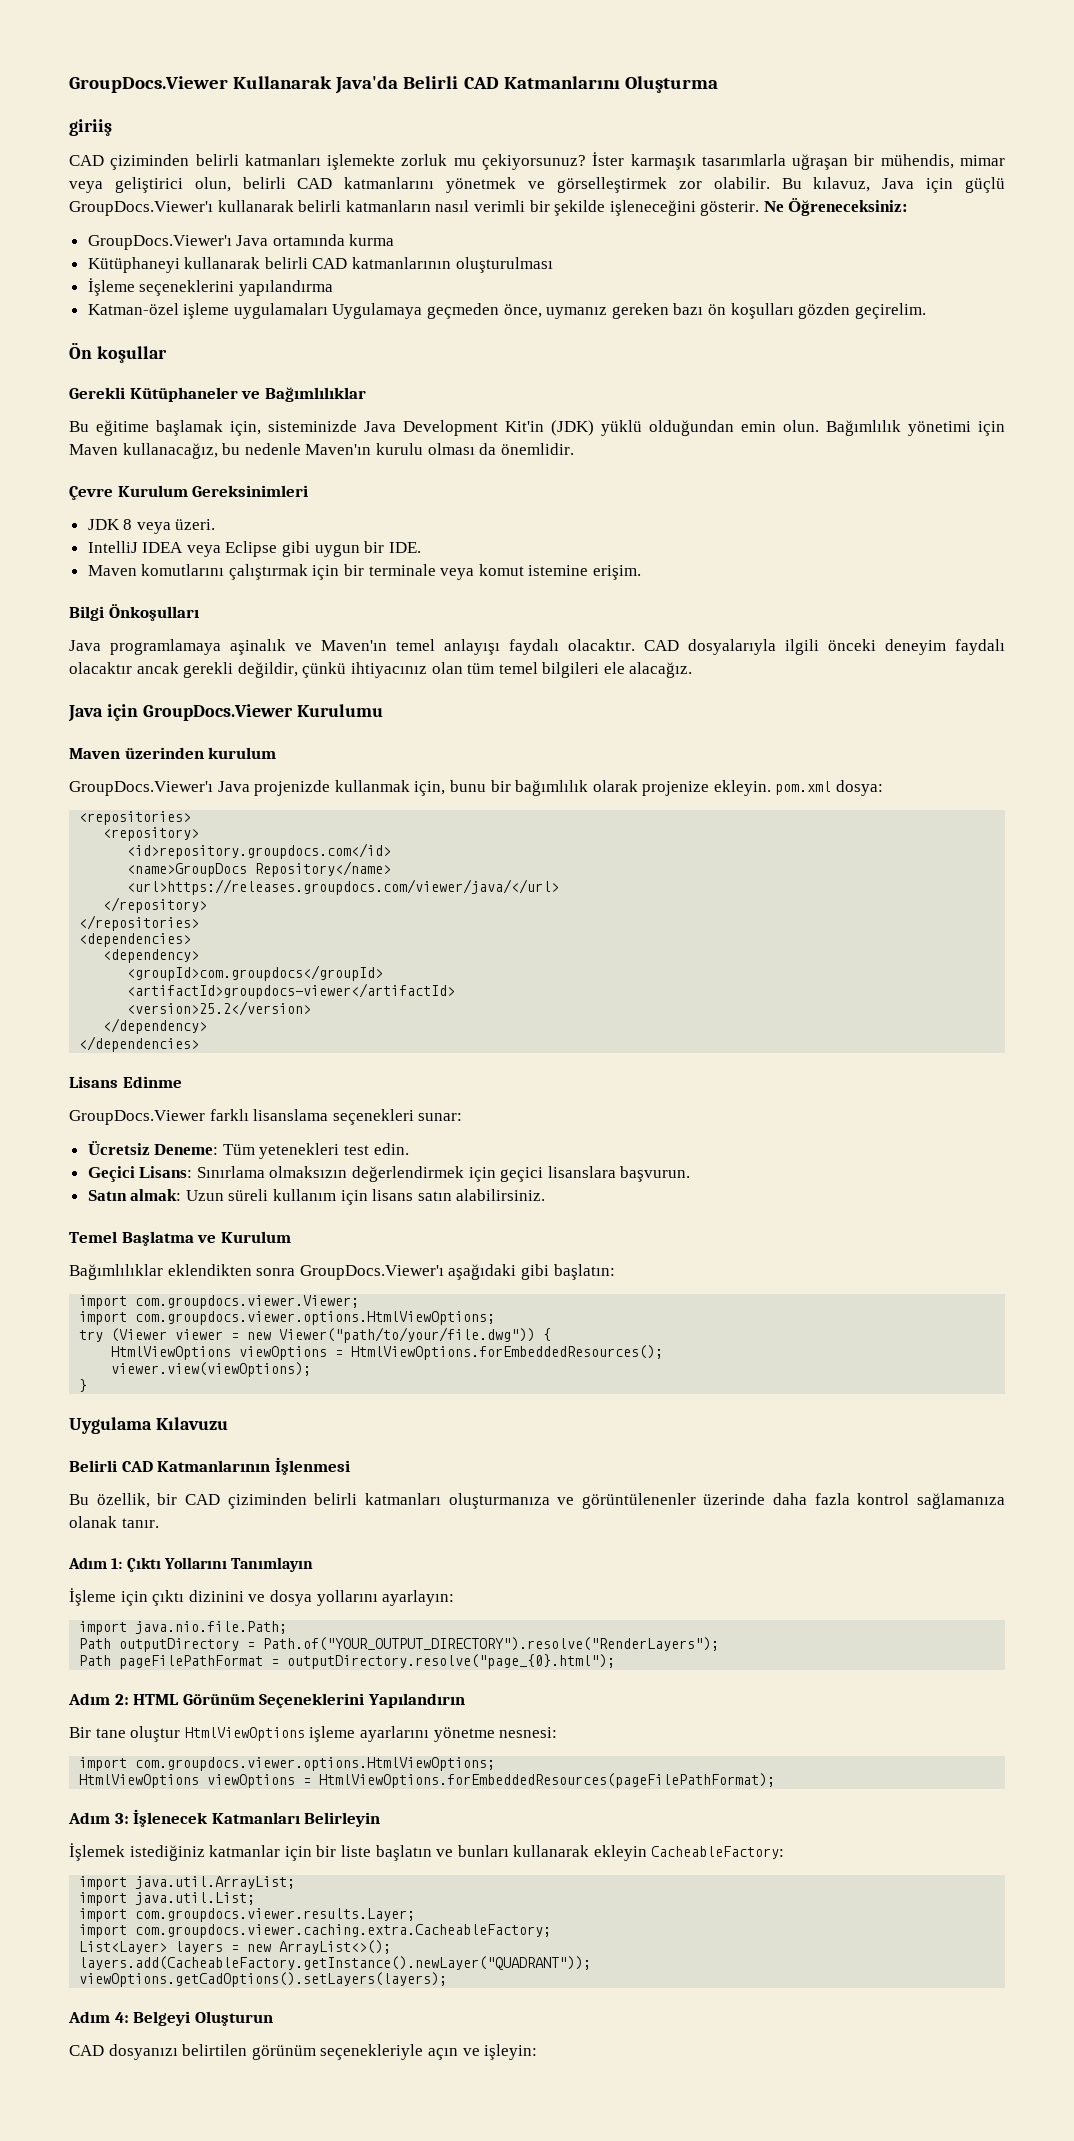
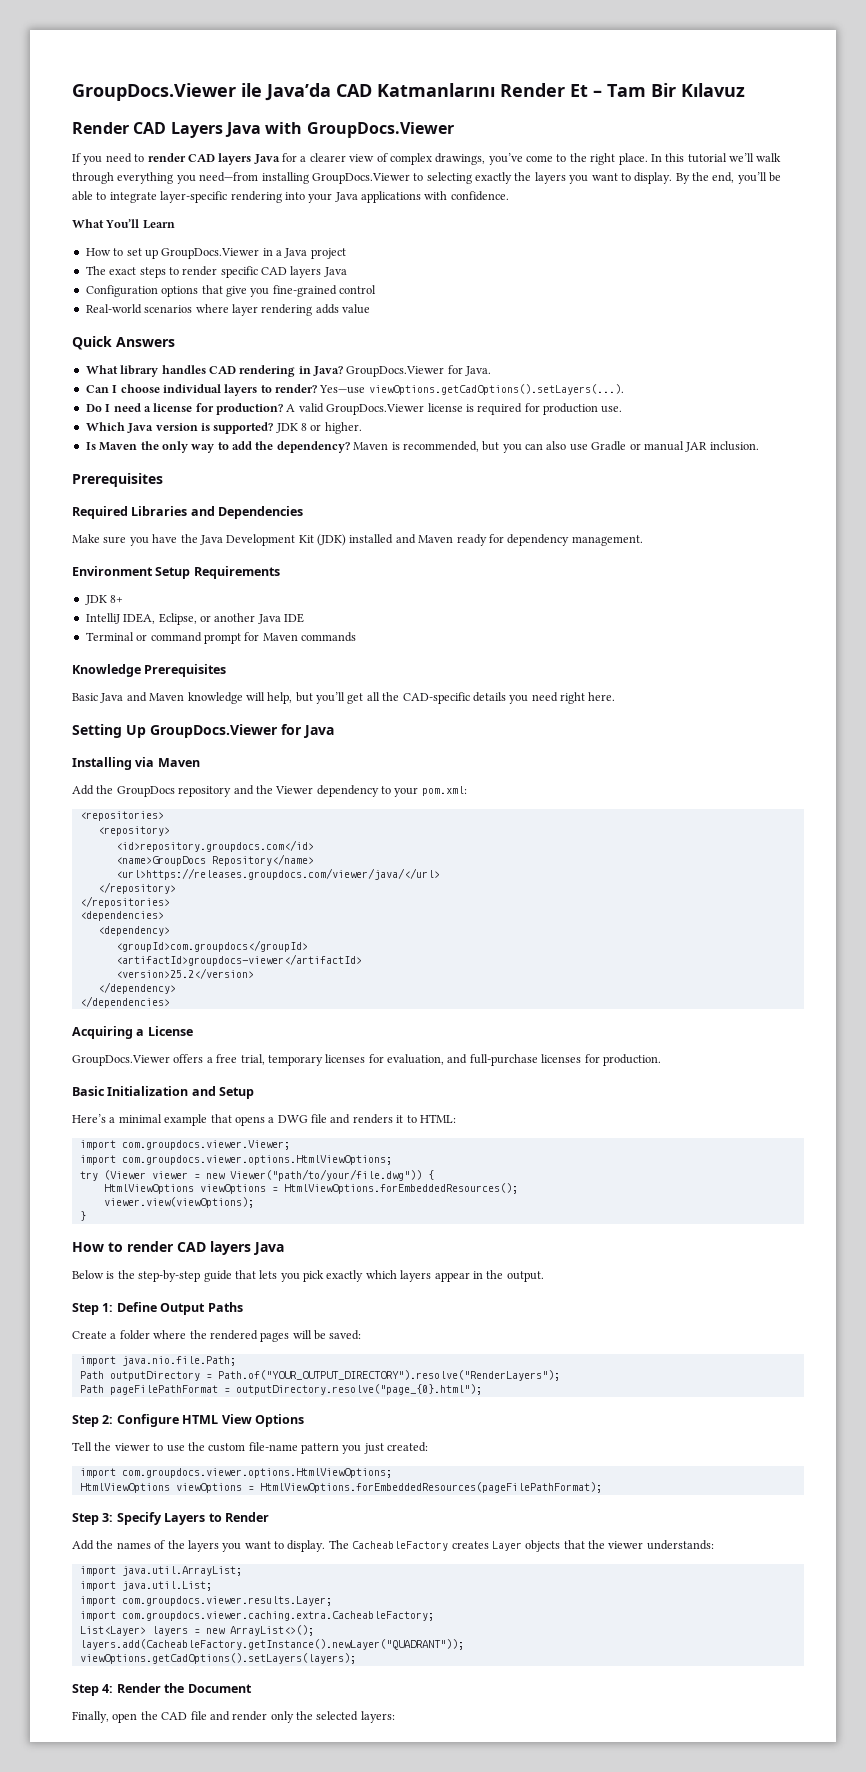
- GroupDocs.Viewer Kullanarak Java'da Belirli CAD Katmanlarını Oluşturma
- giriiş
- CAD çiziminden belirli katmanları işlemekte zorluk mu çekiyorsunuz? İster karmaşık tasarımlarla uğraşan bir mühendis, mimar veya geliştirici olun, belirli CAD katmanlarını yönetmek ve görselleştirmek zor olabilir. Bu kılavuz, Java için güçlü GroupDocs.Viewer'ı kullanarak belirli katmanların nasıl verimli bir şekilde işleneceğini gösterir. Ne Öğreneceksiniz:
- GroupDocs.Viewer'ı Java ortamında kurma
- Kütüphaneyi kullanarak belirli CAD katmanlarının oluşturulması
- İşleme seçeneklerini yapılandırma
- Katman-özel işleme uygulamaları Uygulamaya geçmeden önce, uymanız gereken bazı ön koşulları gözden geçirelim.
- Ön koşullar
- Gerekli Kütüphaneler ve Bağımlılıklar
- Bu eğitime başlamak için, sisteminizde Java Development Kit'in (JDK) yüklü olduğundan emin olun. Bağımlılık yönetimi için Maven kullanacağız, bu nedenle Maven'ın kurulu olması da önemlidir.
- Çevre Kurulum Gereksinimleri
- JDK 8 veya üzeri.
- IntelliJ IDEA veya Eclipse gibi uygun bir IDE.
- Maven komutlarını çalıştırmak için bir terminale veya komut istemine erişim.
- Bilgi Önkoşulları
- Java programlamaya aşinalık ve Maven'ın temel anlayışı faydalı olacaktır. CAD dosyalarıyla ilgili önceki deneyim faydalı olacaktır ancak gerekli değildir, çünkü ihtiyacınız olan tüm temel bilgileri ele alacağız.
- Java için GroupDocs.Viewer Kurulumu
- Maven üzerinden kurulum
- GroupDocs.Viewer'ı Java projenizde kullanmak için, bunu bir bağımlılık olarak projenize ekleyin. pom.xml dosya:
+ GroupDocs.Viewer ile Java’da CAD Katmanlarını Render Et – Tam Bir Kılavuz
+ Render CAD Layers Java with GroupDocs.Viewer
+ If you need to render CAD layers Java for a clearer view of complex drawings, you’ve come to the right place. In this tutorial we’ll walk through everything you need—from installing GroupDocs.Viewer to selecting exactly the layers you want to display. By the end, you’ll be able to integrate layer‑specific rendering into your Java applications with confidence.
+ What You’ll Learn
+ How to set up GroupDocs.Viewer in a Java project
+ The exact steps to render specific CAD layers Java
+ Configuration options that give you fine‑grained control
+ Real‑world scenarios where layer rendering adds value
+ Quick Answers
+ What library handles CAD rendering in Java? GroupDocs.Viewer for Java.
+ Can I choose individual layers to render? Yes—use viewOptions.getCadOptions().setLayers(...).
+ Do I need a license for production? A valid GroupDocs.Viewer license is required for production use.
+ Which Java version is supported? JDK 8 or higher.
+ Is Maven the only way to add the dependency? Maven is recommended, but you can also use Gradle or manual JAR inclusion.
+ Prerequisites
+ Required Libraries and Dependencies
+ Make sure you have the Java Development Kit (JDK) installed and Maven ready for dependency management.
+ Environment Setup Requirements
+ JDK 8+
+ IntelliJ IDEA, Eclipse, or another Java IDE
+ Terminal or command prompt for Maven commands
+ Knowledge Prerequisites
+ Basic Java and Maven knowledge will help, but you’ll get all the CAD‑specific details you need right here.
+ Setting Up GroupDocs.Viewer for Java
+ Installing via Maven
+ Add the GroupDocs repository and the Viewer dependency to your pom.xml:
- Lisans Edinme
- GroupDocs.Viewer farklı lisanslama seçenekleri sunar:
- Ücretsiz Deneme: Tüm yetenekleri test edin.
- Geçici Lisans: Sınırlama olmaksızın değerlendirmek için geçici lisanslara başvurun.
- Satın almak: Uzun süreli kullanım için lisans satın alabilirsiniz.
- Temel Başlatma ve Kurulum
- Bağımlılıklar eklendikten sonra GroupDocs.Viewer'ı aşağıdaki gibi başlatın:
+ Acquiring a License
+ GroupDocs.Viewer offers a free trial, temporary licenses for evaluation, and full‑purchase licenses for production.
+ Basic Initialization and Setup
+ Here’s a minimal example that opens a DWG file and renders it to HTML:
- Uygulama Kılavuzu
- Belirli CAD Katmanlarının İşlenmesi
- Bu özellik, bir CAD çiziminden belirli katmanları oluşturmanıza ve görüntülenenler üzerinde daha fazla kontrol sağlamanıza olanak tanır.
- Adım 1: Çıktı Yollarını Tanımlayın
- İşleme için çıktı dizinini ve dosya yollarını ayarlayın:
+ How to render CAD layers Java
+ Below is the step‑by‑step guide that lets you pick exactly which layers appear in the output.
+ Step 1: Define Output Paths
+ Create a folder where the rendered pages will be saved:
- Adım 2: HTML Görünüm Seçeneklerini Yapılandırın
- Bir tane oluştur HtmlViewOptions işleme ayarlarını yönetme nesnesi:
+ Step 2: Configure HTML View Options
+ Tell the viewer to use the custom file‑name pattern you just created:
- Adım 3: İşlenecek Katmanları Belirleyin
- İşlemek istediğiniz katmanlar için bir liste başlatın ve bunları kullanarak ekleyin CacheableFactory:
+ Step 3: Specify Layers to Render
+ Add the names of the layers you want to display. The CacheableFactory creates Layer objects that the viewer understands:
- Adım 4: Belgeyi Oluşturun
- CAD dosyanızı belirtilen görünüm seçenekleriyle açın ve işleyin:
+ Step 4: Render the Document
+ Finally, open the CAD file and render only the selected layers:

